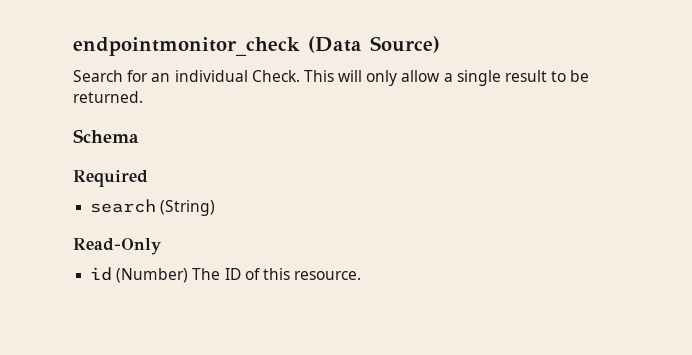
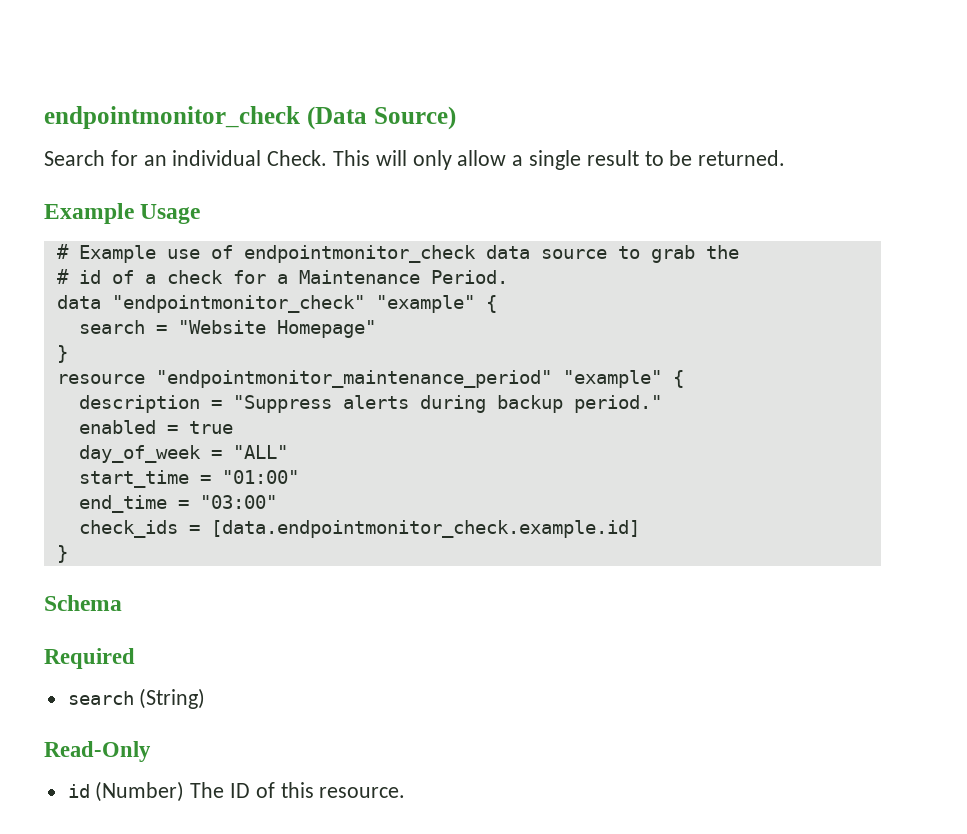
+ Example Usage
+ # Example use of endpointmonitor_check data source to grab the
+ # id of a check for a Maintenance Period.
+ data "endpointmonitor_check" "example" {
+ search = "Website Homepage"
+ }
+ resource "endpointmonitor_maintenance_period" "example" {
+ description = "Suppress alerts during backup period."
+ enabled = true
+ day_of_week = "ALL"
+ start_time = "01:00"
+ end_time = "03:00"
+ check_ids = [data.endpointmonitor_check.example.id]
+ }

